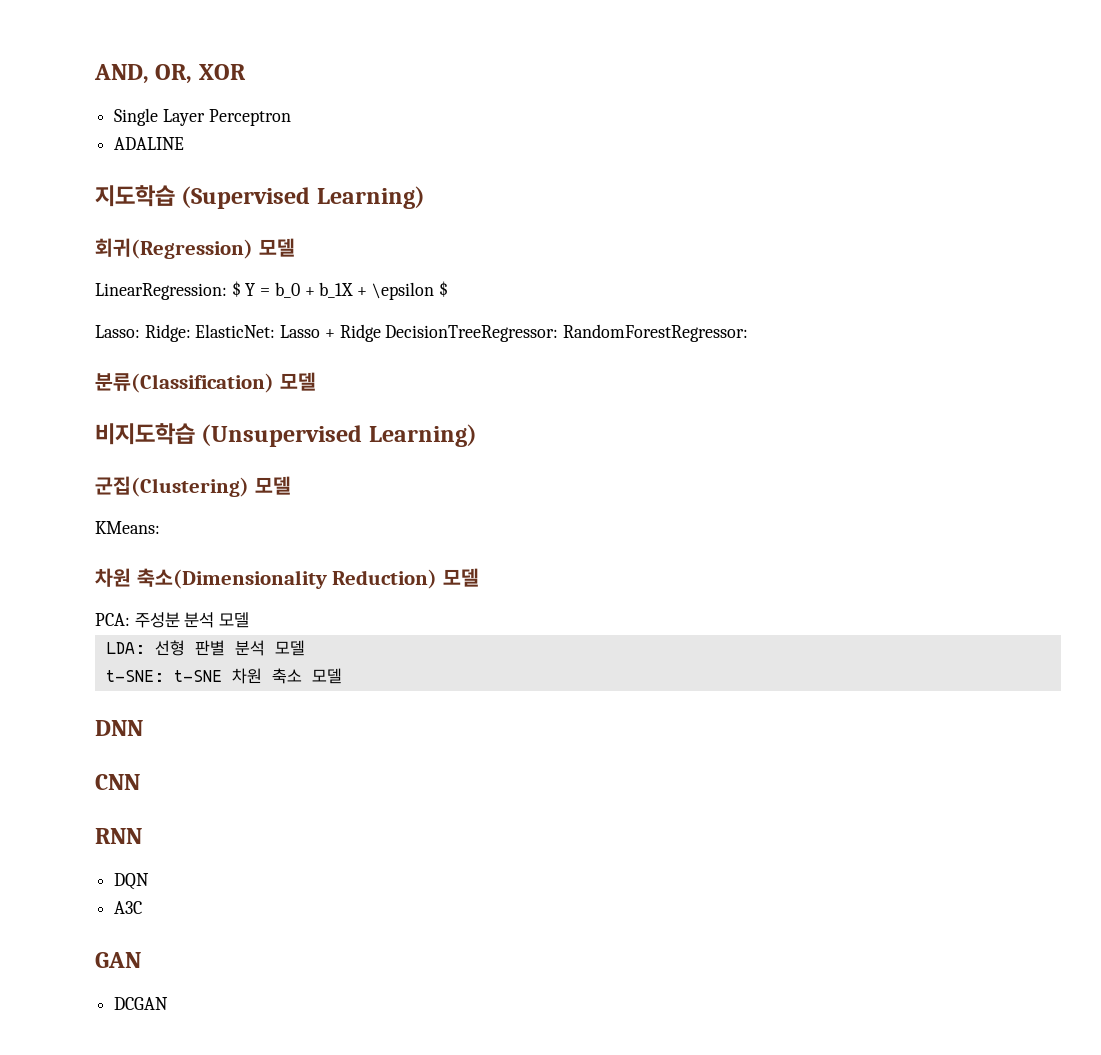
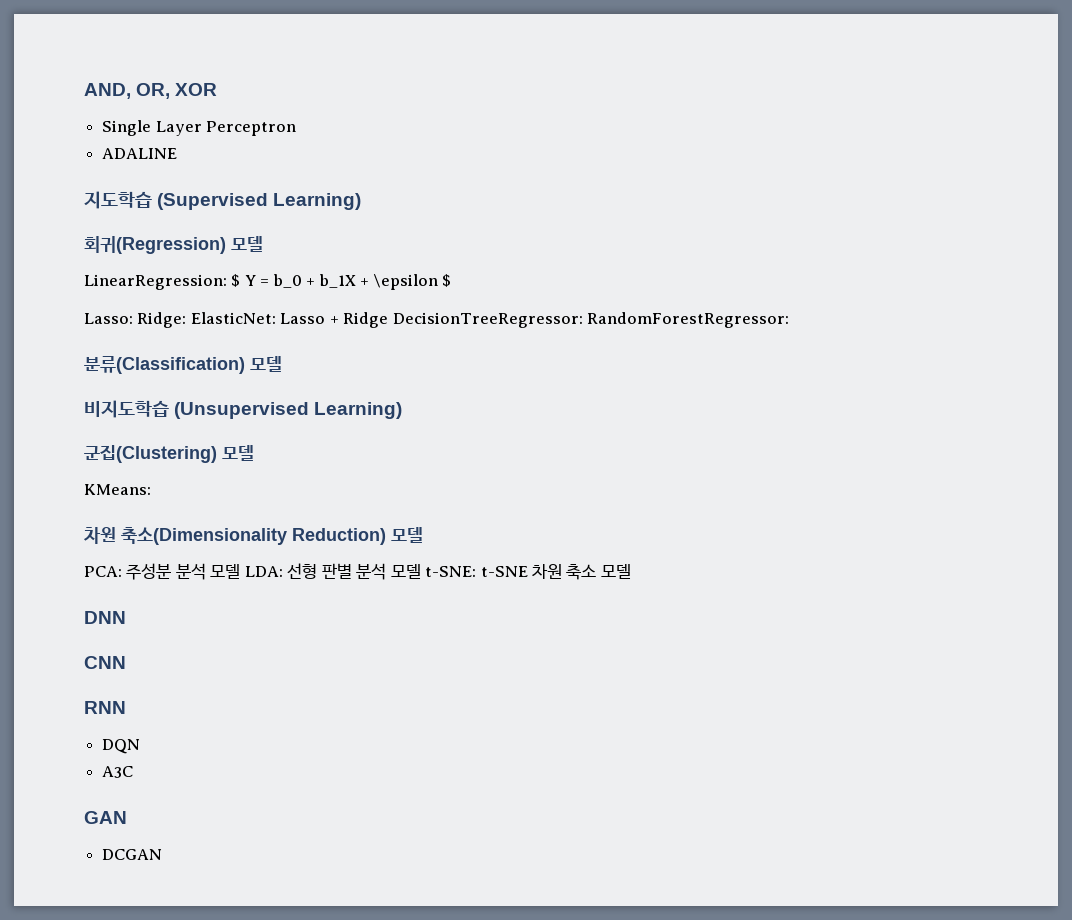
- PCA: 주성분 분석 모델
- LDA: 선형 판별 분석 모델
- t-SNE: t-SNE 차원 축소 모델
+ PCA: 주성분 분석 모델 LDA: 선형 판별 분석 모델 t-SNE: t-SNE 차원 축소 모델

